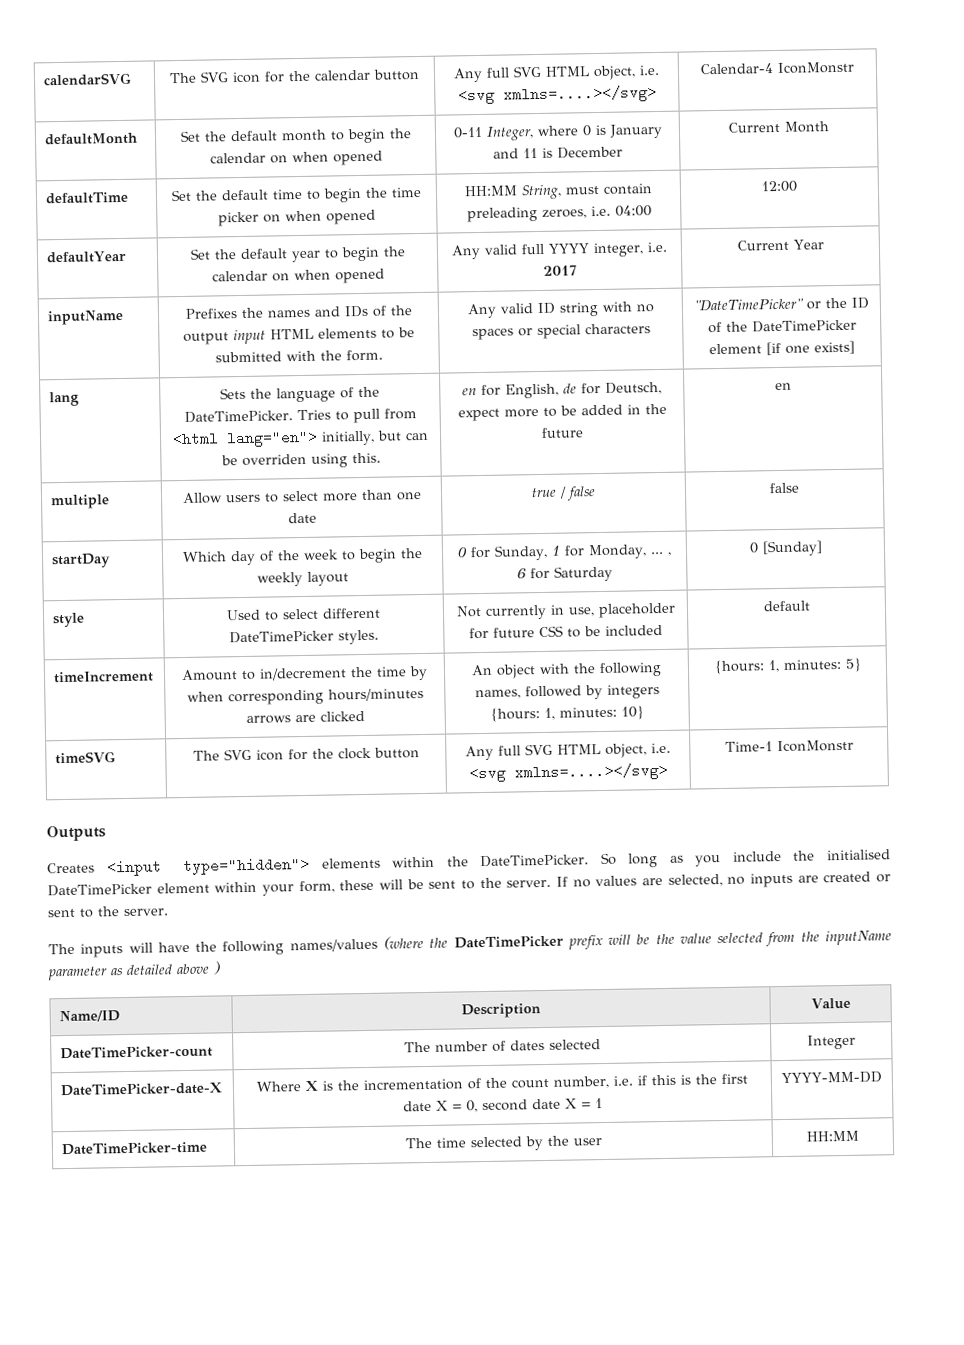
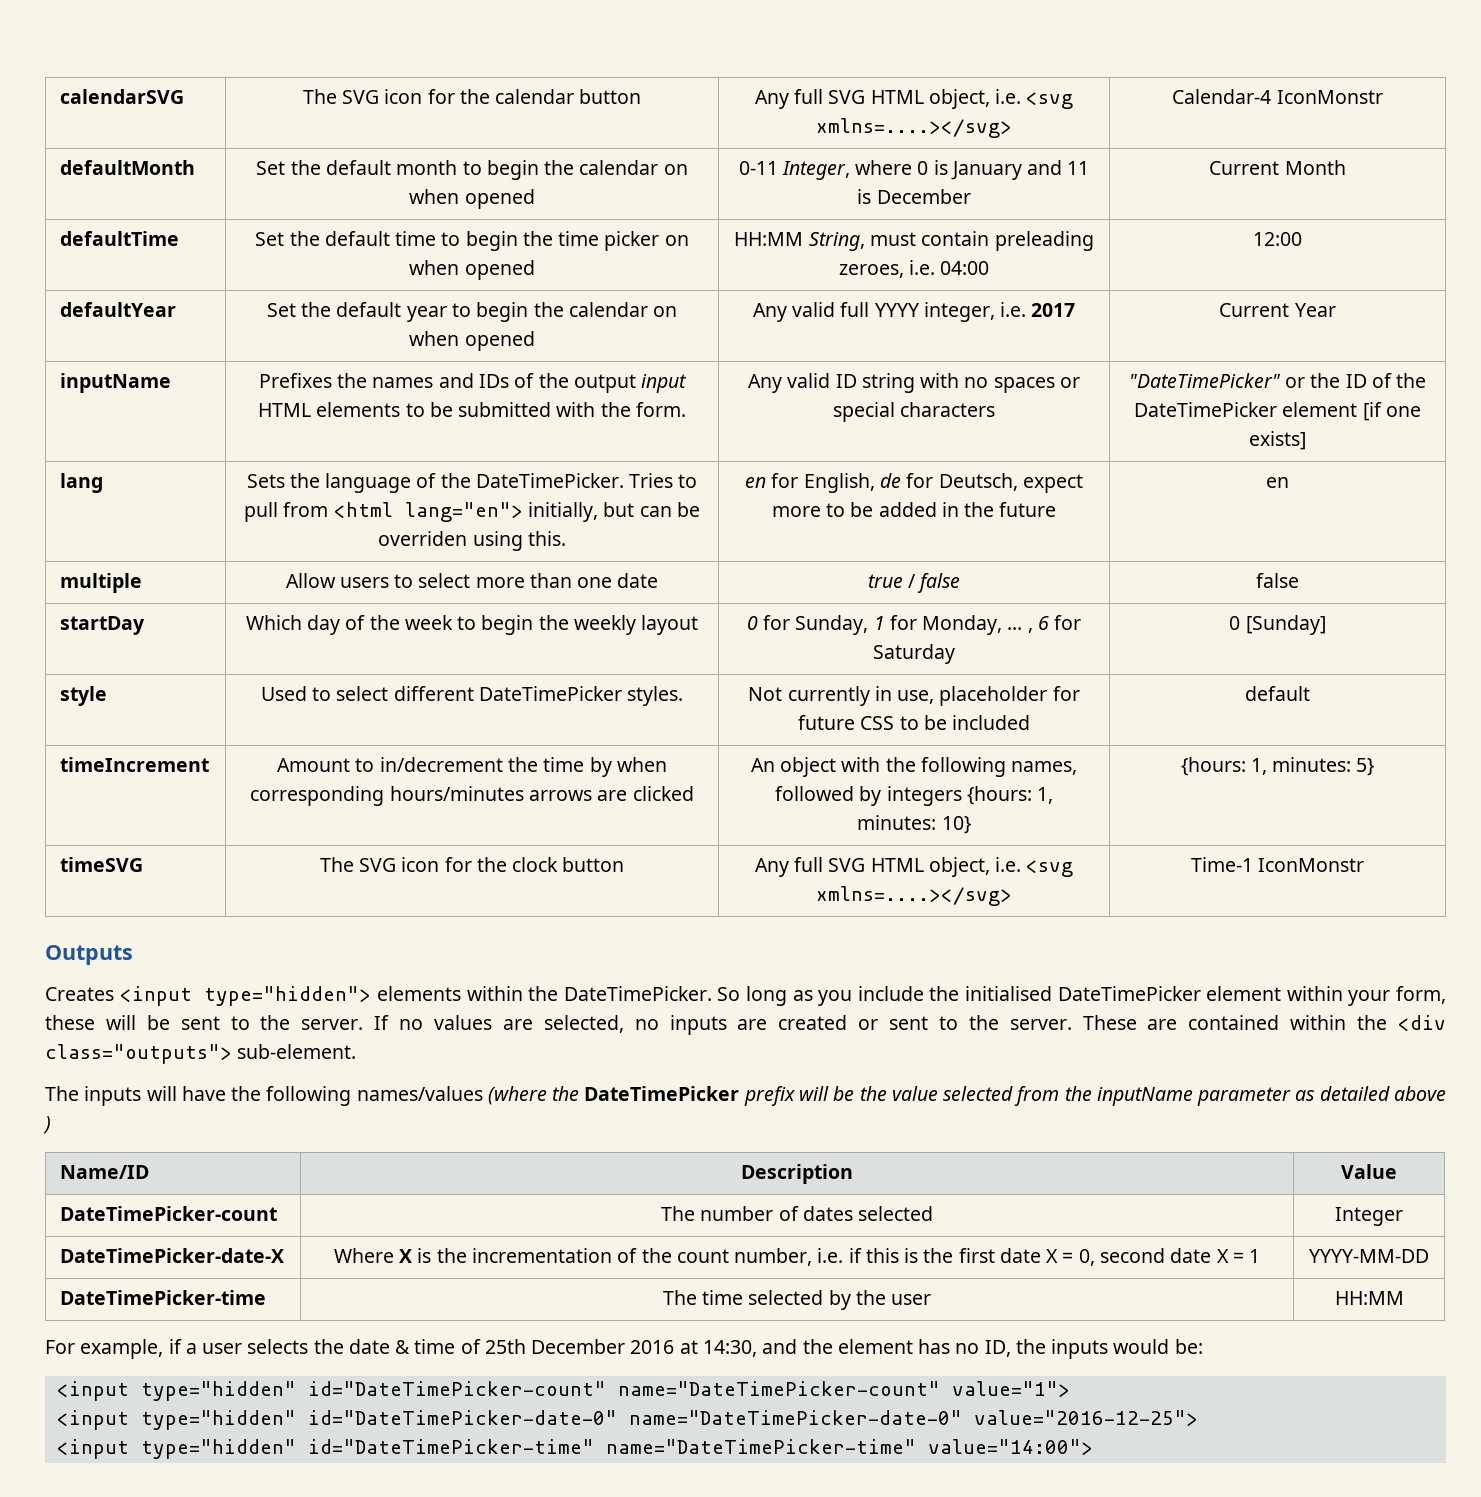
+ These are contained within the <div class="outputs"> sub-element.
+ For example, if a user selects the date & time of 25th December 2016 at 14:30, and the element has no ID, the inputs would be:
+ <input type="hidden" id="DateTimePicker-count" name="DateTimePicker-count" value="1">
+ <input type="hidden" id="DateTimePicker-date-0" name="DateTimePicker-date-0" value="2016-12-25">
+ <input type="hidden" id="DateTimePicker-time" name="DateTimePicker-time" value="14:00">

